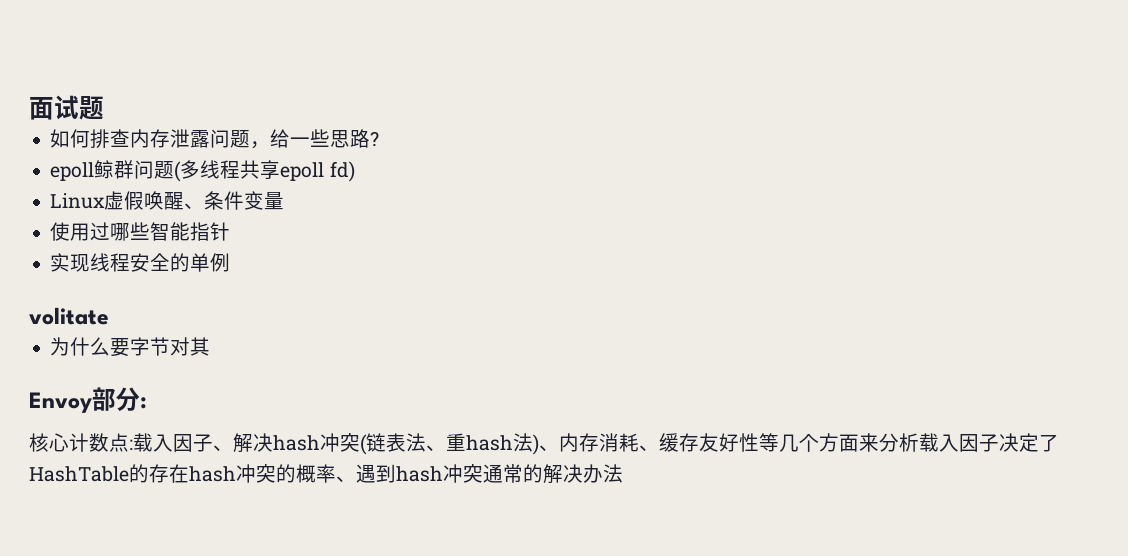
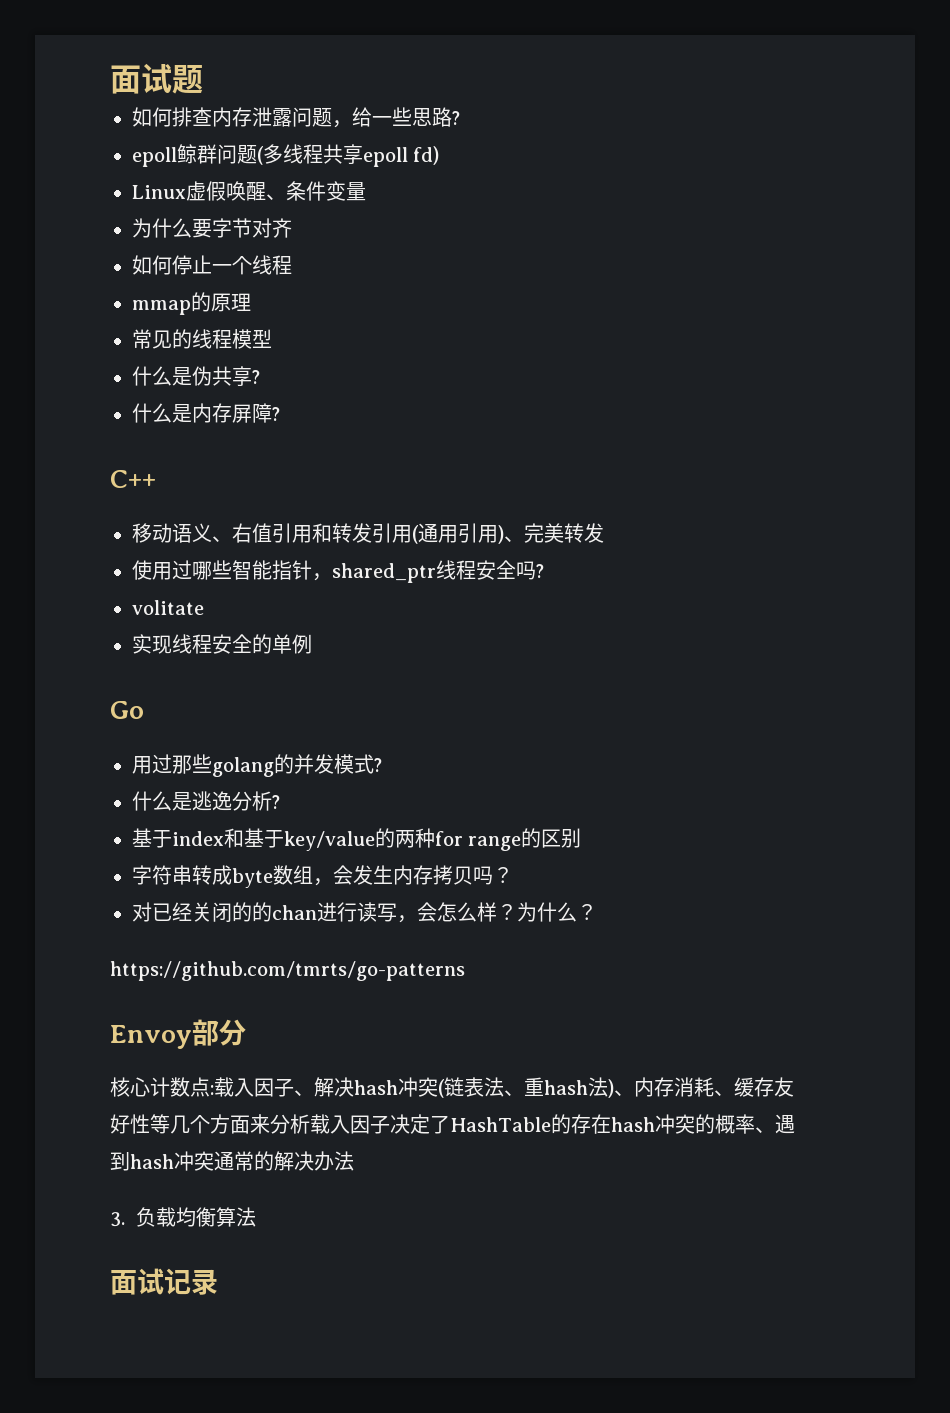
+ 为什么要字节对齐
+ 如何停止一个线程
+ mmap的原理
+ 常见的线程模型
+ 什么是伪共享?
+ 什么是内存屏障?
+ C++
+ 移动语义、右值引用和转发引用(通用引用)、完美转发
- 使用过哪些智能指针
+ 使用过哪些智能指针，shared_ptr线程安全吗?
+ volitate
- volitate
- 为什么要字节对其
+ Go
+ 用过那些golang的并发模式?
+ 什么是逃逸分析?
+ 基于index和基于key/value的两种for range的区别
+ 字符串转成byte数组，会发生内存拷贝吗？
+ 对已经关闭的的chan进行读写，会怎么样？为什么？
+ https://github.com/tmrts/go-patterns
- Envoy部分:
+ Envoy部分
+ 3.负载均衡算法
+ 面试记录

